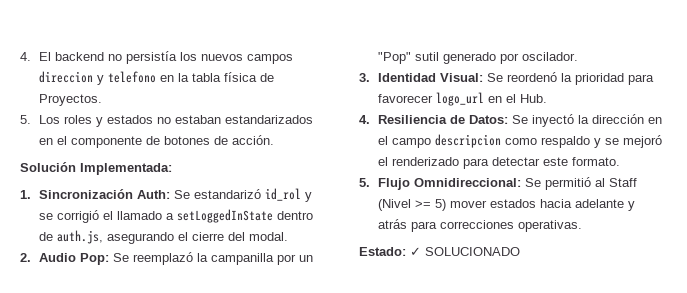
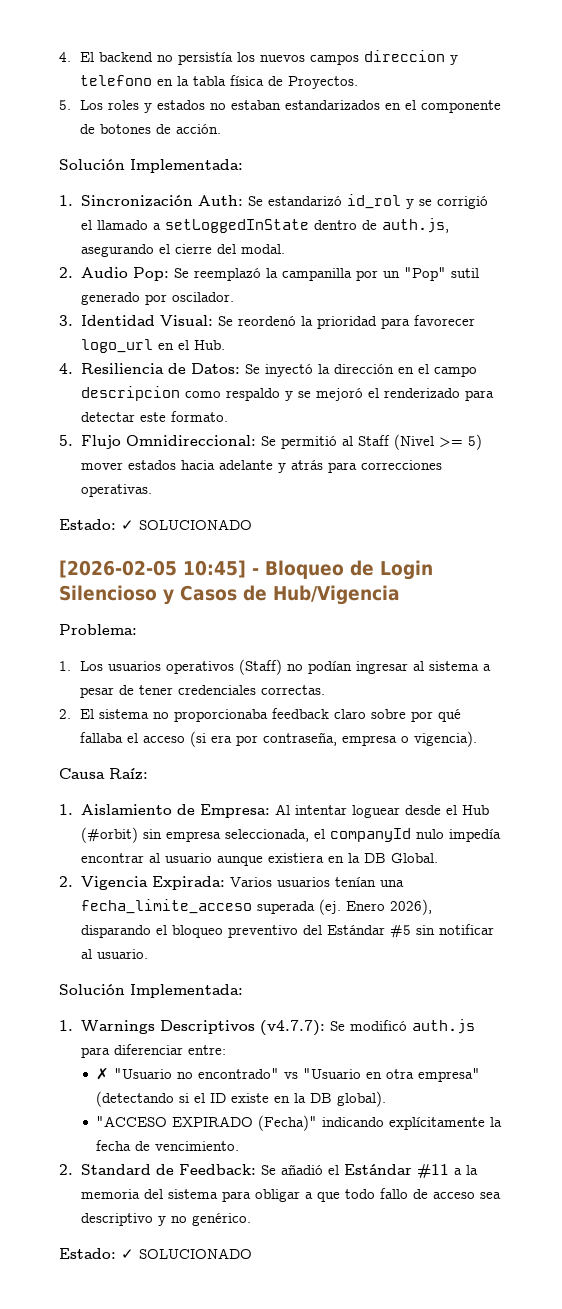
+ [2026-02-05 10:45] - Bloqueo de Login Silencioso y Casos de Hub/Vigencia
+ Problema:
+ 1. Los usuarios operativos (Staff) no podían ingresar al sistema a pesar de tener credenciales correctas.
+ 2. El sistema no proporcionaba feedback claro sobre por qué fallaba el acceso (si era por contraseña, empresa o vigencia).
+ Causa Raíz:
+ 1. Aislamiento de Empresa: Al intentar loguear desde el Hub (#orbit) sin empresa seleccionada, el companyId nulo impedía encontrar al usuario aunque existiera en la DB Global.
+ 2. Vigencia Expirada: Varios usuarios tenían una fecha_limite_acceso superada (ej. Enero 2026), disparando el bloqueo preventivo del Estándar #5 sin notificar al usuario.
+ Solución Implementada:
+ 1. Warnings Descriptivos (v4.7.7): Se modificó auth.js para diferenciar entre:
+ ✗ "Usuario no encontrado" vs "Usuario en otra empresa" (detectando si el ID existe en la DB global).
+ "ACCESO EXPIRADO (Fecha)" indicando explícitamente la fecha de vencimiento.
+ 2. Standard de Feedback: Se añadió el Estándar #11 a la memoria del sistema para obligar a que todo fallo de acceso sea descriptivo y no genérico.
+ Estado: ✓ SOLUCIONADO

